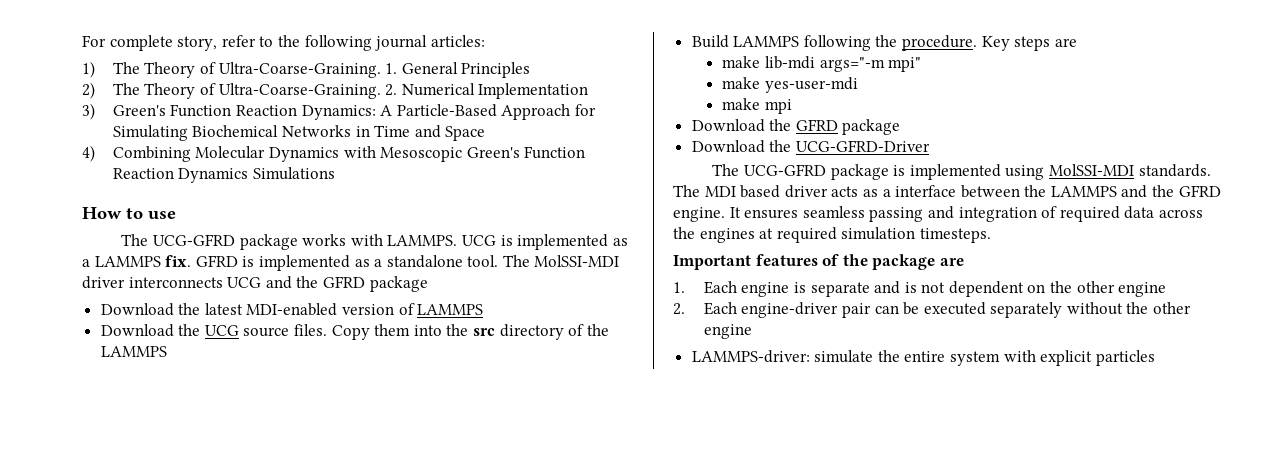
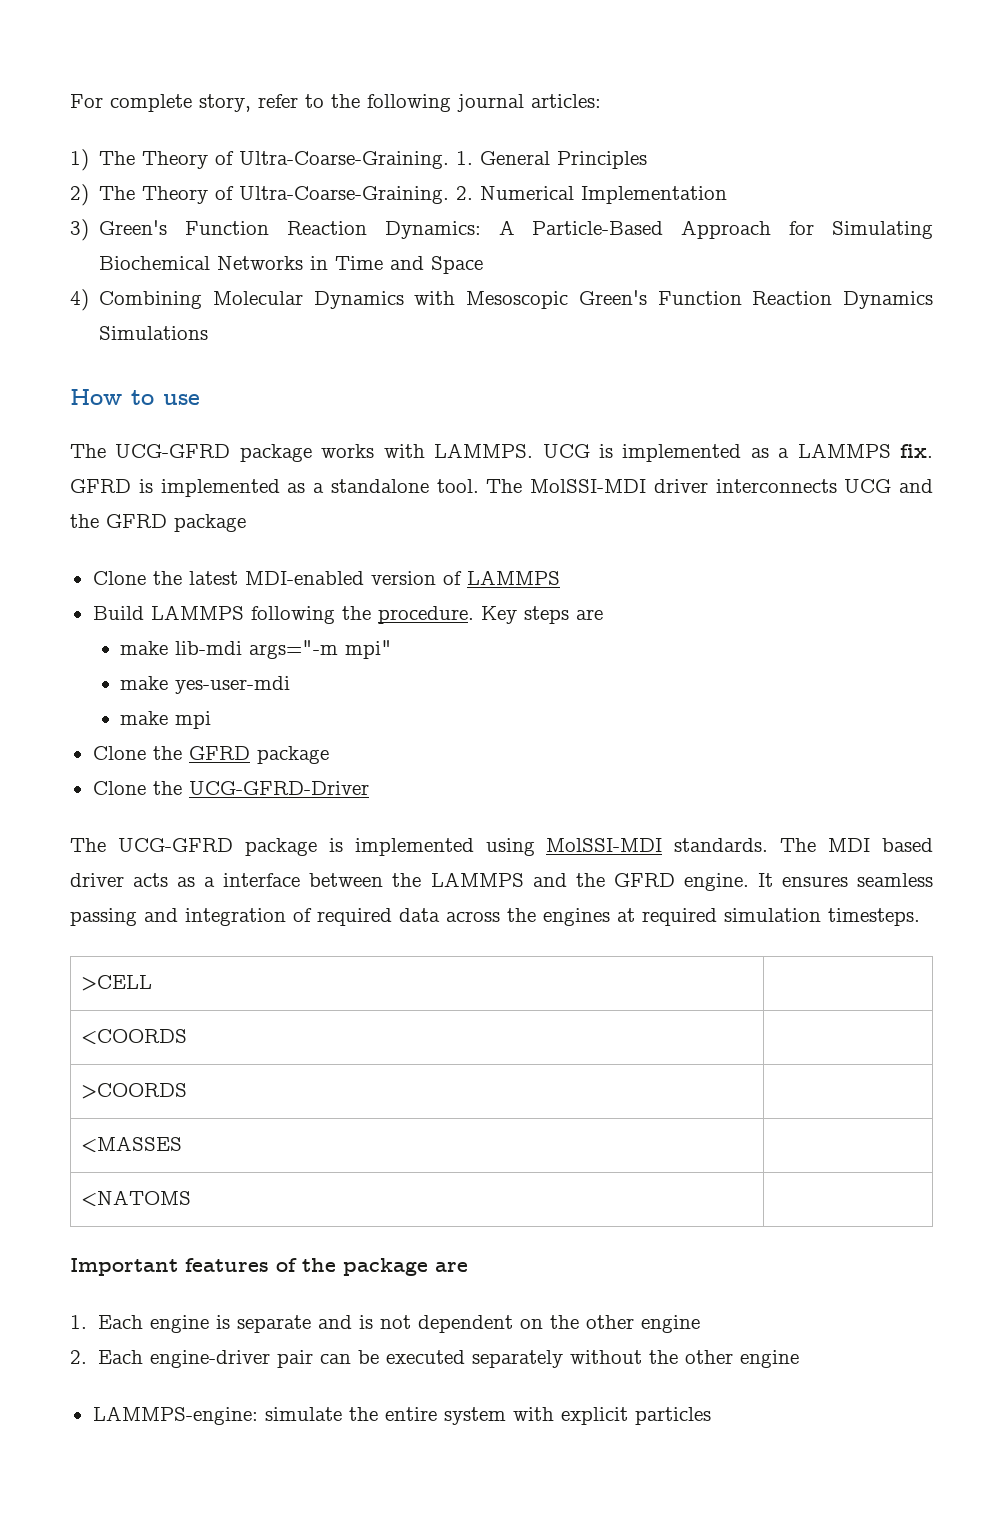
- Download the latest MDI-enabled version of LAMMPS
+ Clone the latest MDI-enabled version of LAMMPS
- Download the UCG source files. Copy them into the src directory of the LAMMPS
- Download the GFRD package
- Download the UCG-GFRD-Driver
+ Clone the GFRD package
+ Clone the UCG-GFRD-Driver
+ >CELL |
+ <COORDS |
+ >COORDS |
+ <MASSES |
+ <NATOMS |
- LAMMPS-driver: simulate the entire system with explicit particles
+ LAMMPS-engine: simulate the entire system with explicit particles

